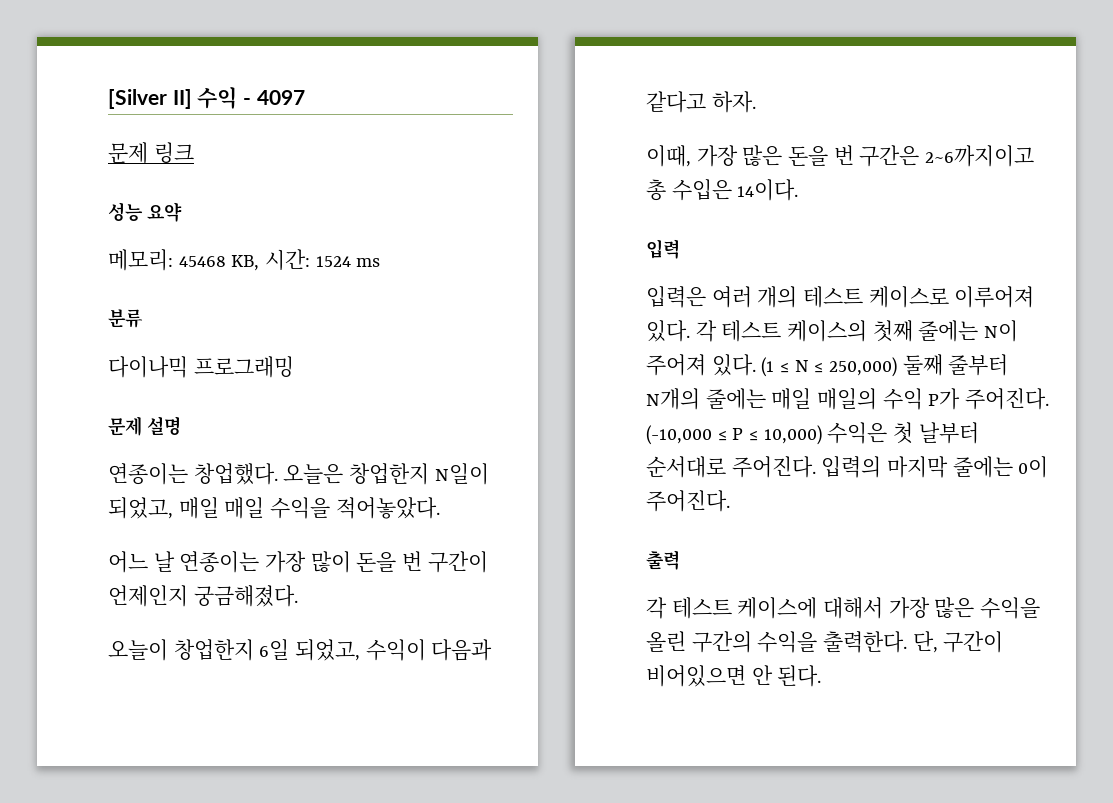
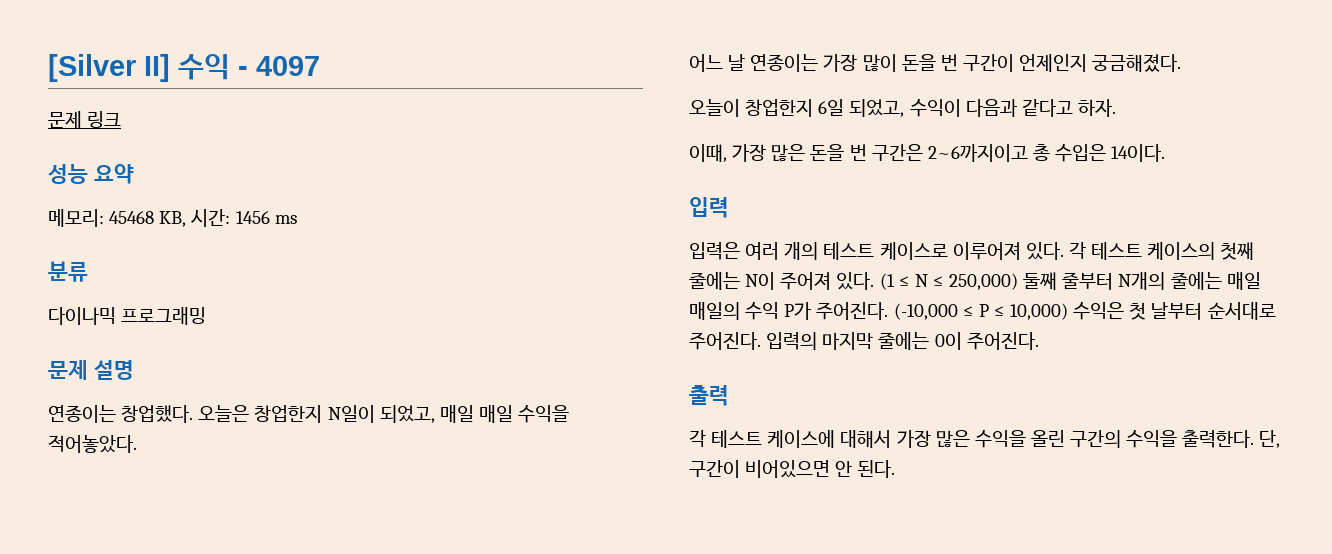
- 메모리: 45468 KB, 시간: 1524 ms
+ 메모리: 45468 KB, 시간: 1456 ms

